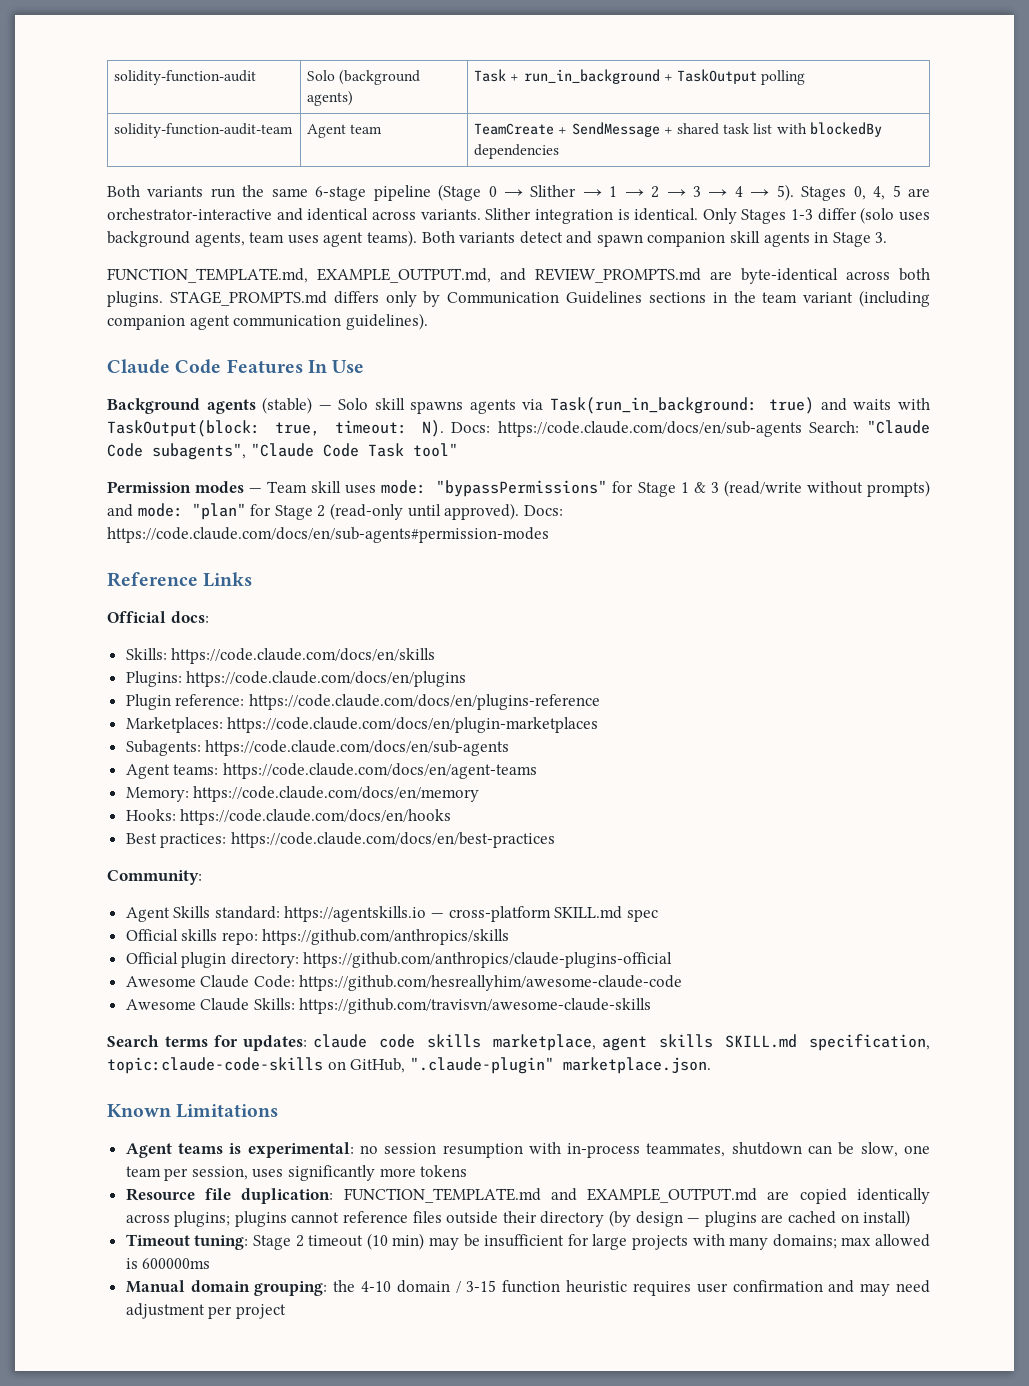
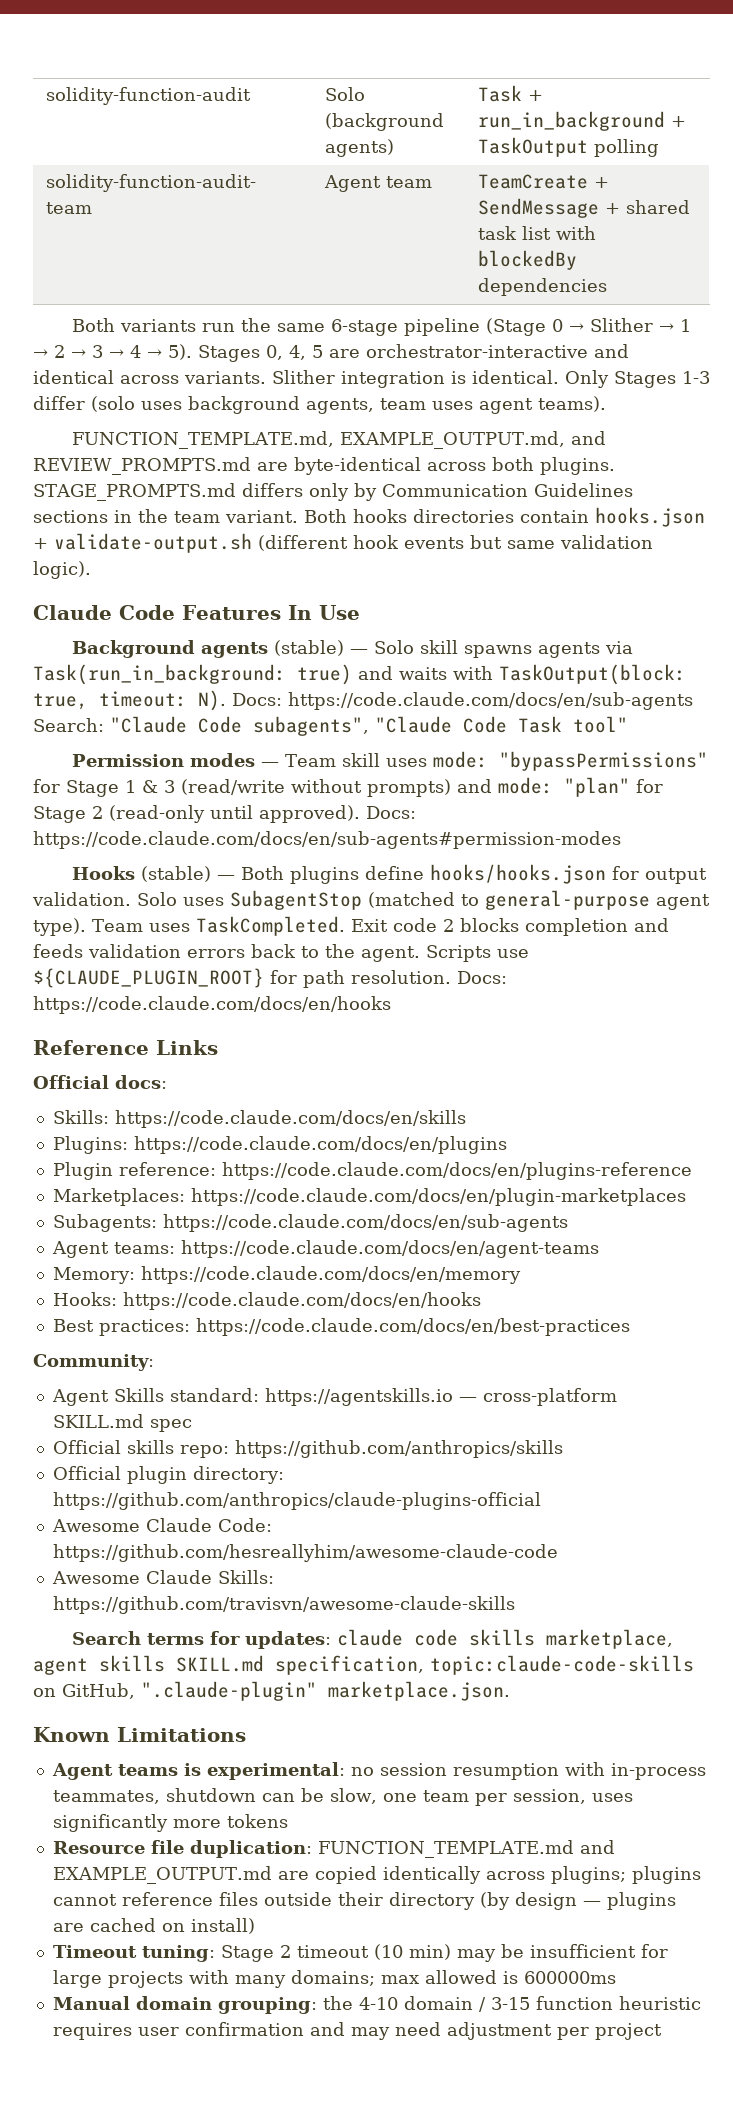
- Both variants detect and spawn companion skill agents in Stage 3.
- STAGE_PROMPTS.md differs only by Communication Guidelines sections in the team variant (including companion agent communication guidelines).
+ STAGE_PROMPTS.md differs only by Communication Guidelines sections in the team variant. Both hooks directories contain hooks.json + validate-output.sh (different hook events but same validation logic).
+ Hooks (stable) — Both plugins define hooks/hooks.json for output validation. Solo uses SubagentStop (matched to general-purpose agent type). Team uses TaskCompleted. Exit code 2 blocks completion and feeds validation errors back to the agent. Scripts use ${CLAUDE_PLUGIN_ROOT} for path resolution. Docs: https://code.claude.com/docs/en/hooks

